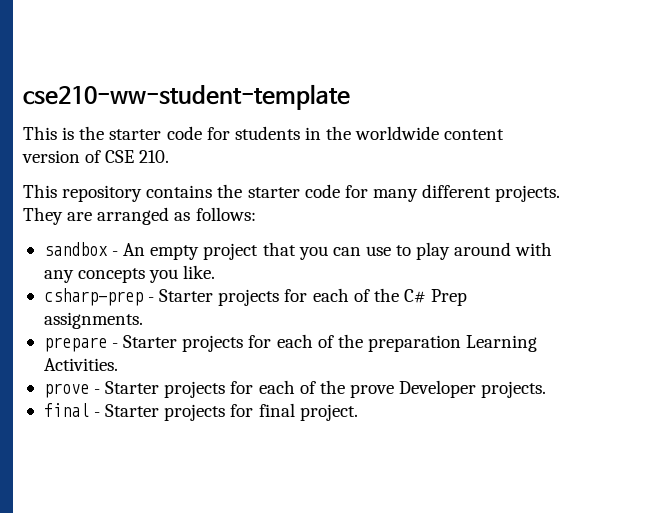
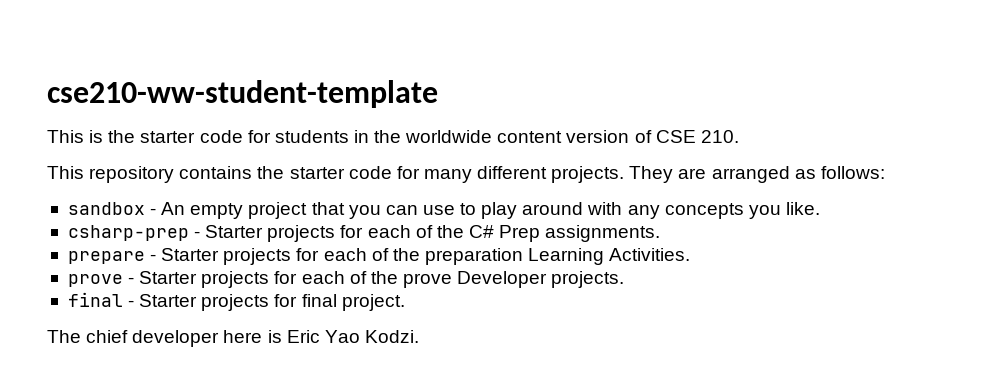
+ The chief developer here is Eric Yao Kodzi.

